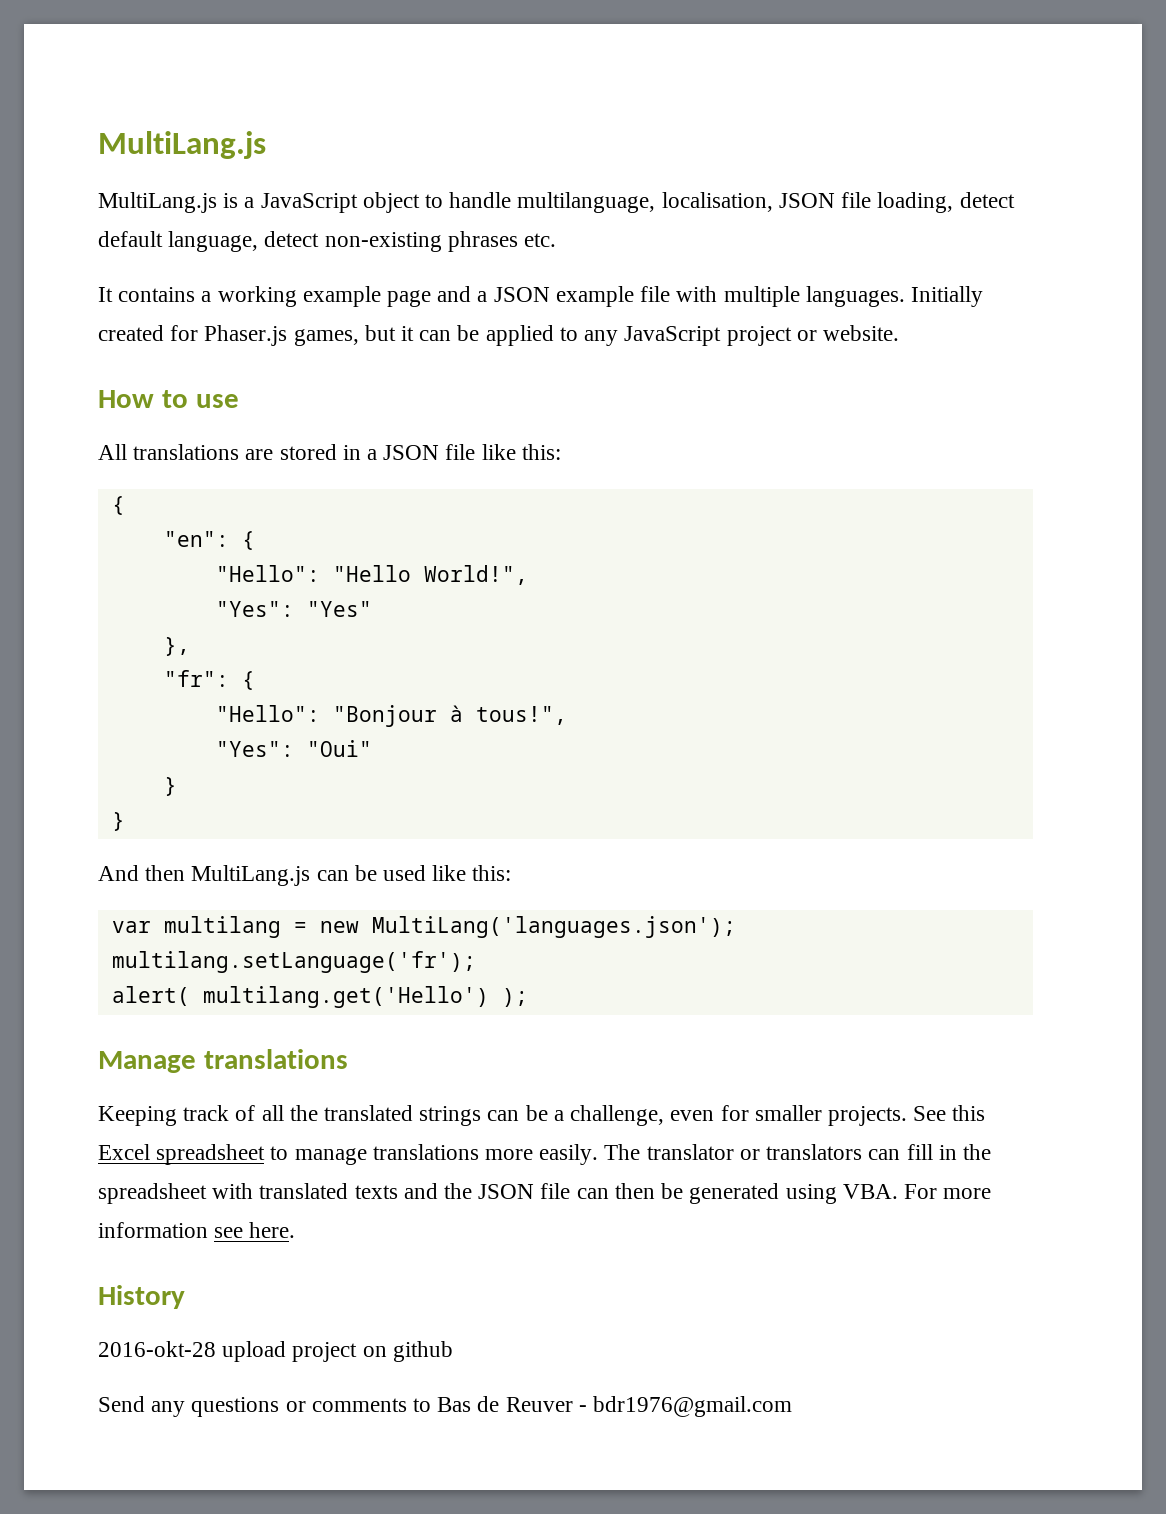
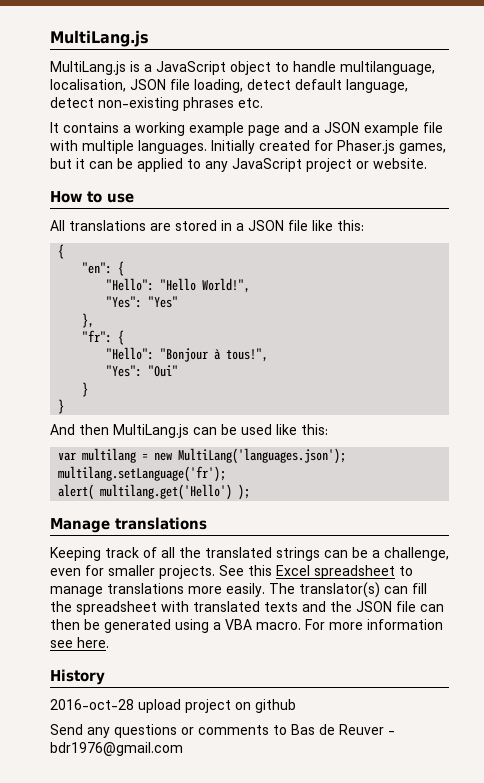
- The translator or translators can fill in the spreadsheet with translated texts and the JSON file can then be generated using VBA. For more information see here.
+ The translator(s) can fill the spreadsheet with translated texts and the JSON file can then be generated using a VBA macro. For more information see here.
- 2016-okt-28 upload project on github
+ 2016-oct-28 upload project on github

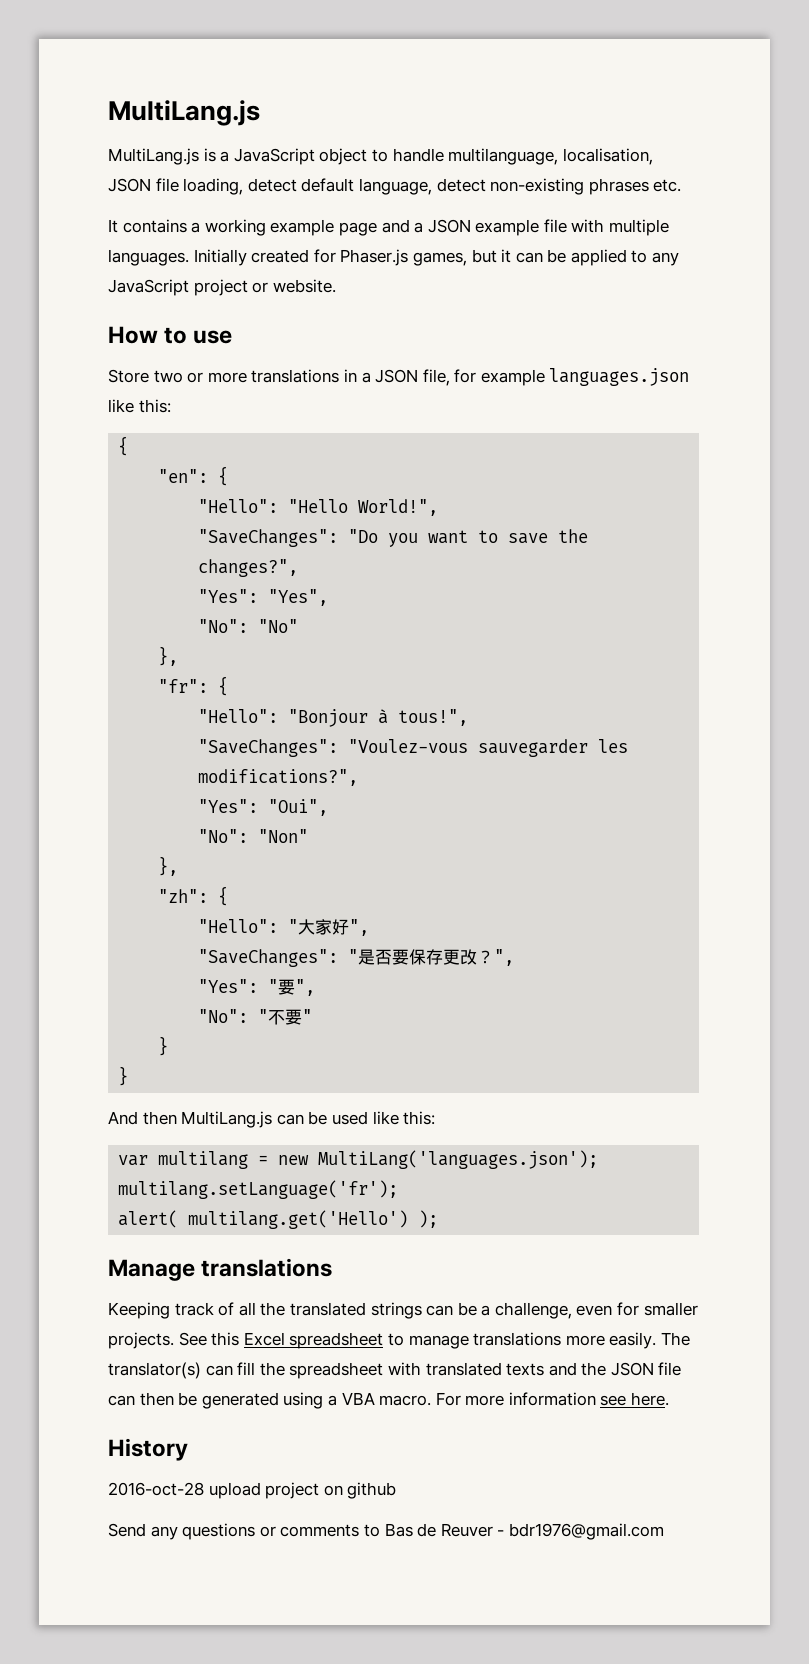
- All translations are stored in a JSON file like this:
+ Store two or more translations in a JSON file, for example languages.json like this:
- "Yes": "Yes"
+ "SaveChanges": "Do you want to save the changes?",
+ "Yes": "Yes",
+ "No": "No"
- "Yes": "Oui"
+ "SaveChanges": "Voulez-vous sauvegarder les modifications?",
+ "Yes": "Oui",
+ "No": "Non"
+ },
+ "zh": {
+ "Hello": "大家好",
+ "SaveChanges": "是否要保存更改？",
+ "Yes": "要",
+ "No": "不要"

